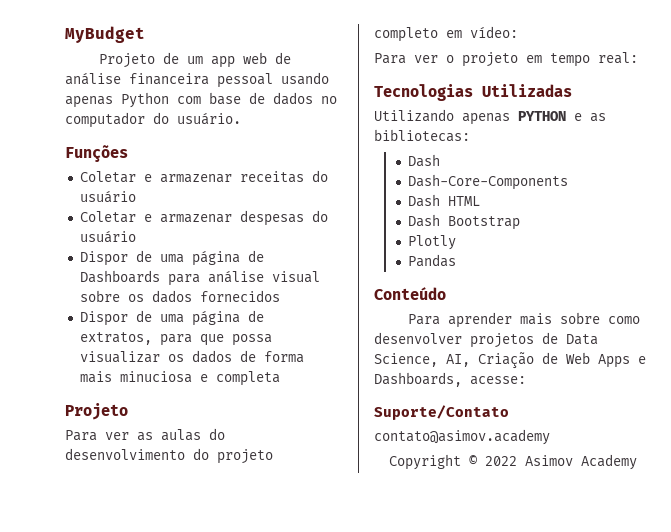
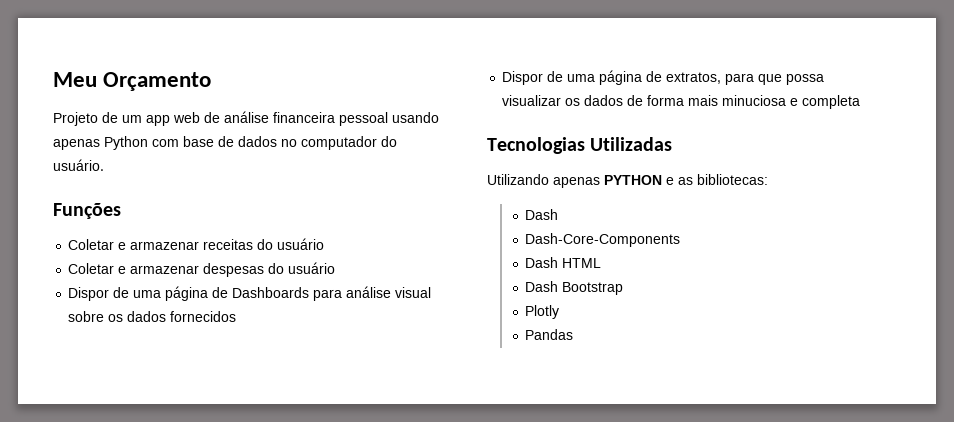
- MyBudget
+ Meu Orçamento
  Dispor de uma página de extratos, para que possa visualizar os dados de forma mais minuciosa e completa
- Projeto
- Para ver as aulas do desenvolvimento do projeto completo em vídeo:
- Para ver o projeto em tempo real:
- Conteúdo
- Para aprender mais sobre como desenvolver projetos de Data Science, AI, Criação de Web Apps e Dashboards, acesse:
- Suporte/Contato
- contato@asimov.academy
- Copyright © 2022 Asimov Academy

